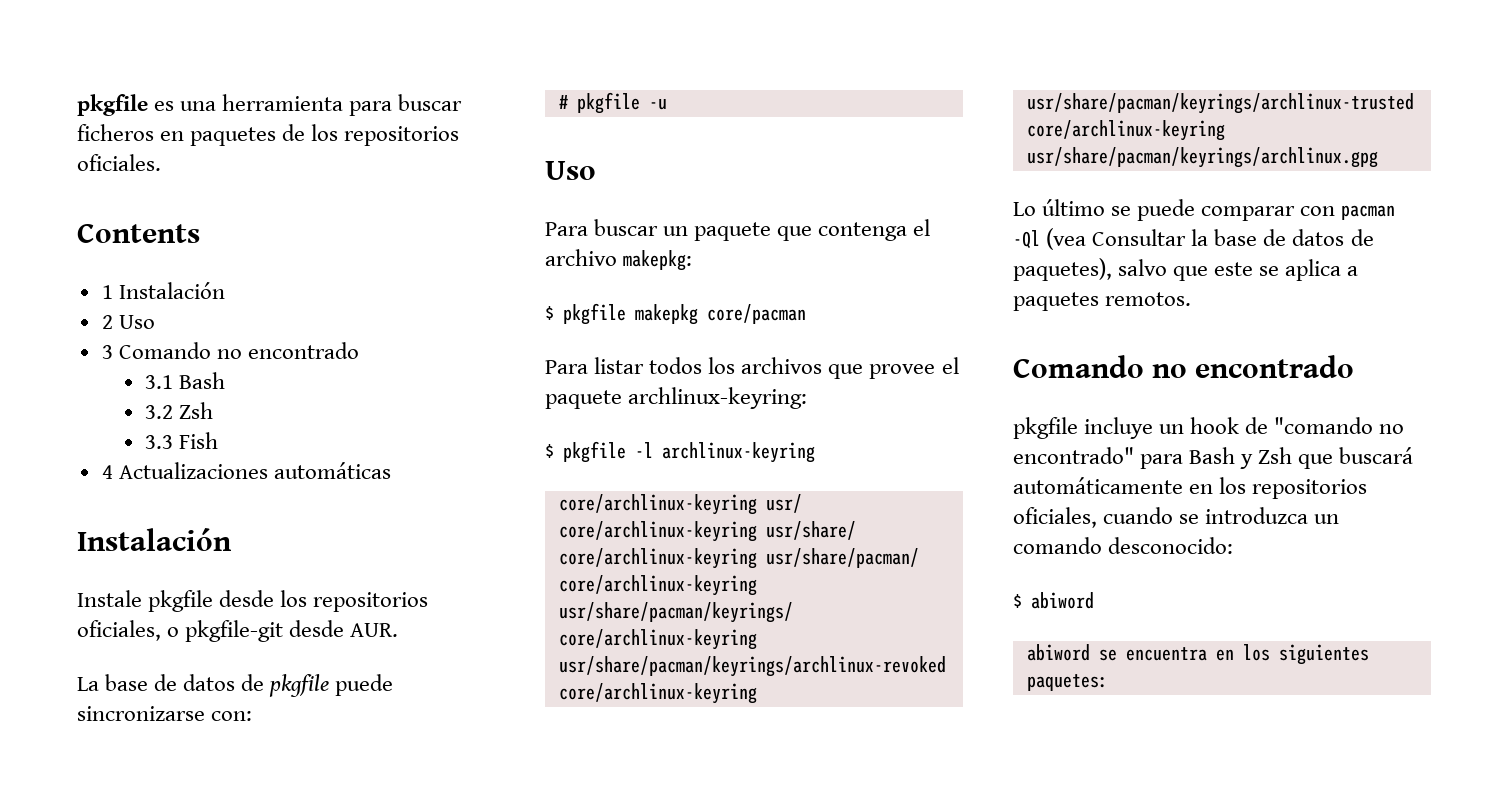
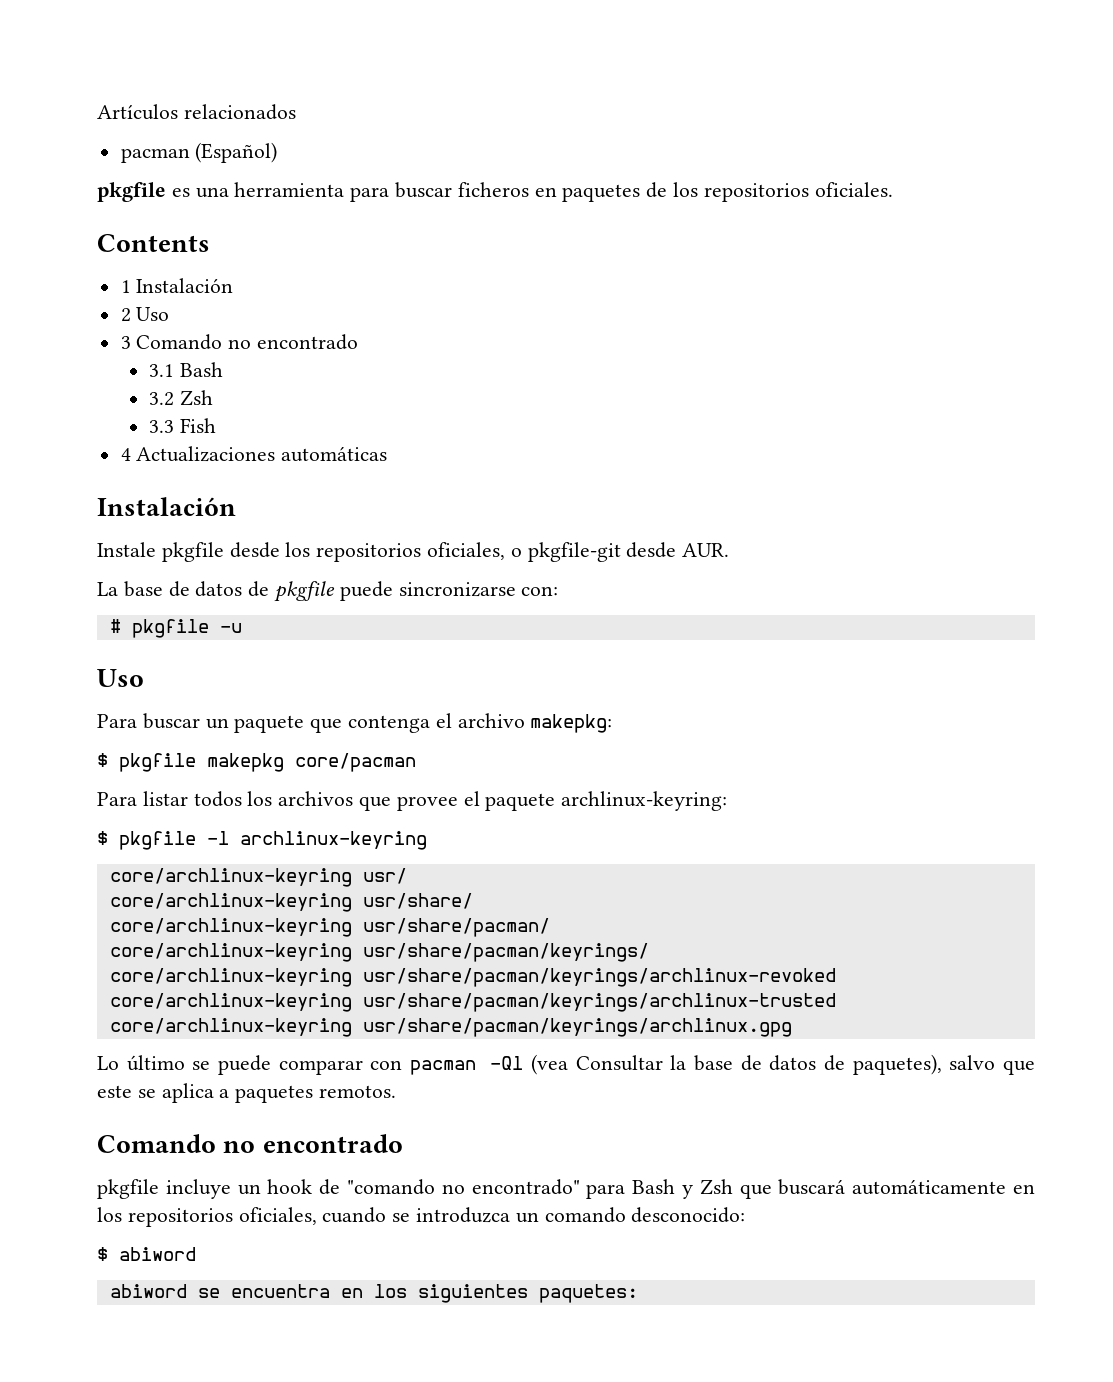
+ Artículos relacionados
+ pacman (Español)

